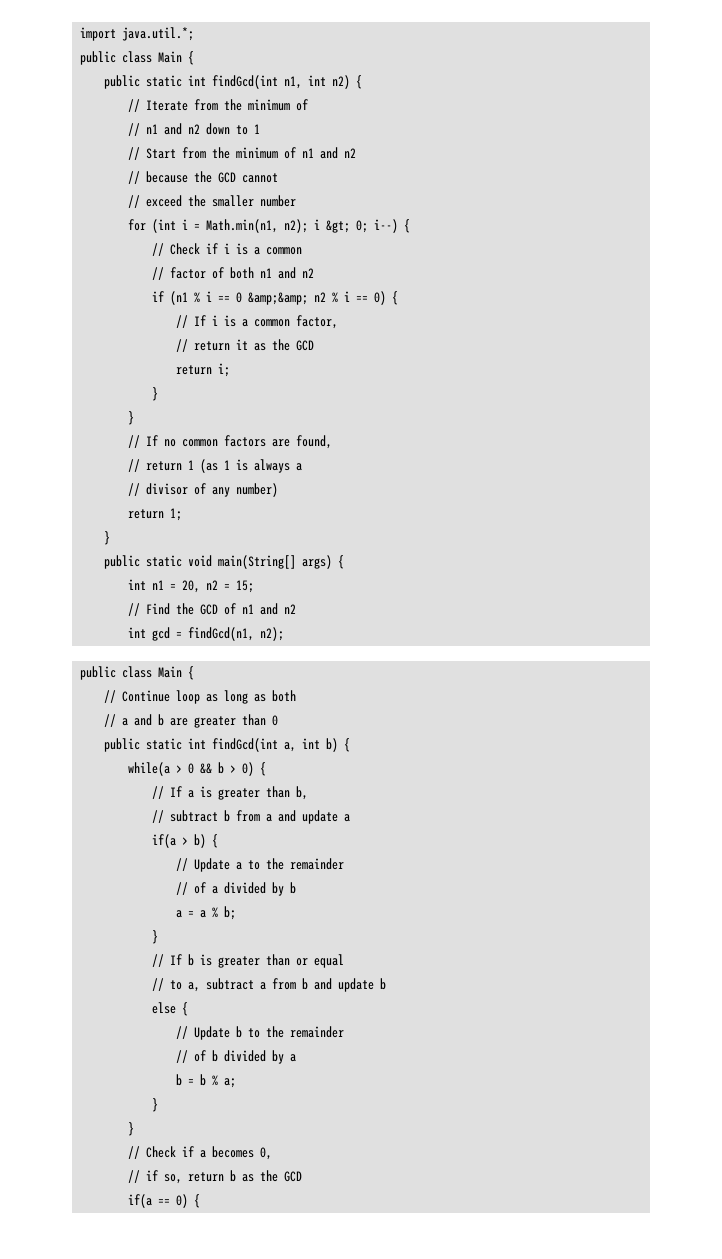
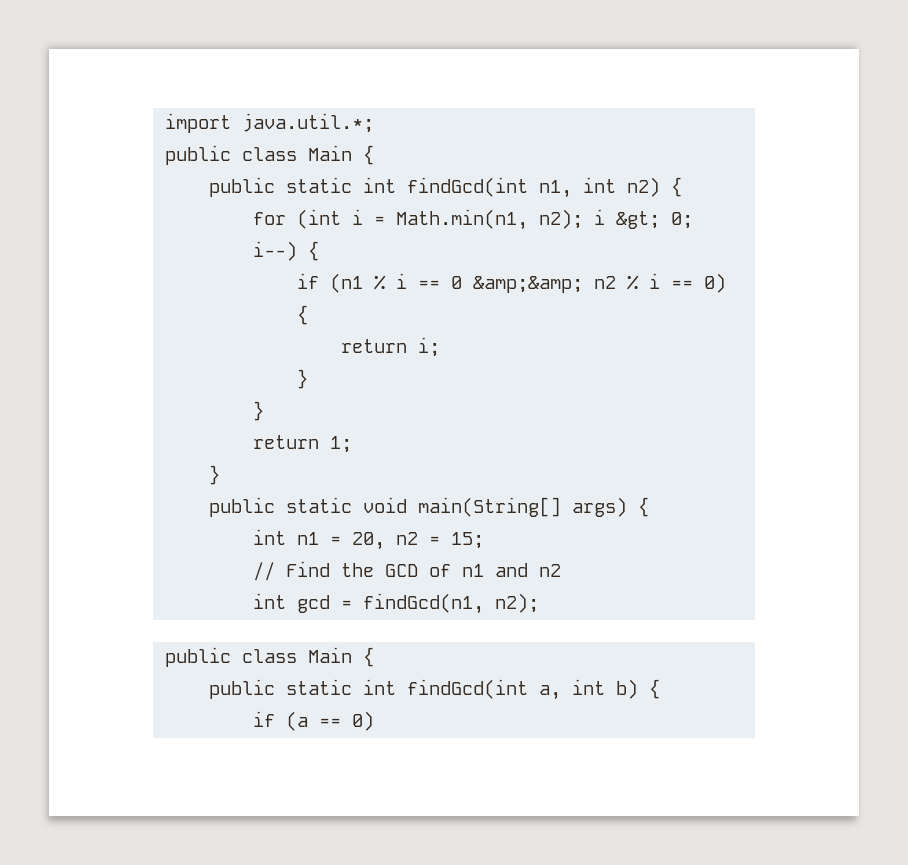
- // Iterate from the minimum of
- // n1 and n2 down to 1
- // Start from the minimum of n1 and n2
- // because the GCD cannot
- // exceed the smaller number
- // Check if i is a common
- // factor of both n1 and n2
- // If i is a common factor,
- // return it as the GCD
  return i;
  }
  }
- // If no common factors are found,
- // return 1 (as 1 is always a
- // divisor of any number)
- // Continue loop as long as both
- // a and b are greater than 0
- while(a > 0 && b > 0) {
- // If a is greater than b,
- // subtract b from a and update a
- if(a > b) {
- // Update a to the remainder
- // of a divided by b
- a = a % b;
- }
- // If b is greater than or equal
- // to a, subtract a from b and update b
- else {
- // Update b to the remainder
- // of b divided by a
- b = b % a;
- }
- }
- // Check if a becomes 0,
- // if so, return b as the GCD
- if(a == 0) {
+ if (a == 0)

